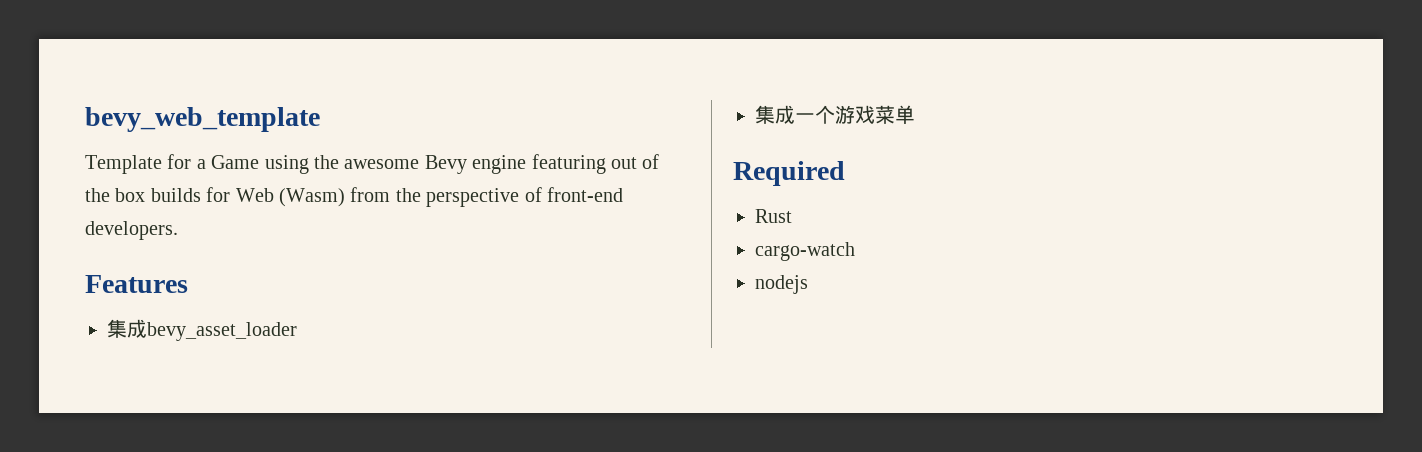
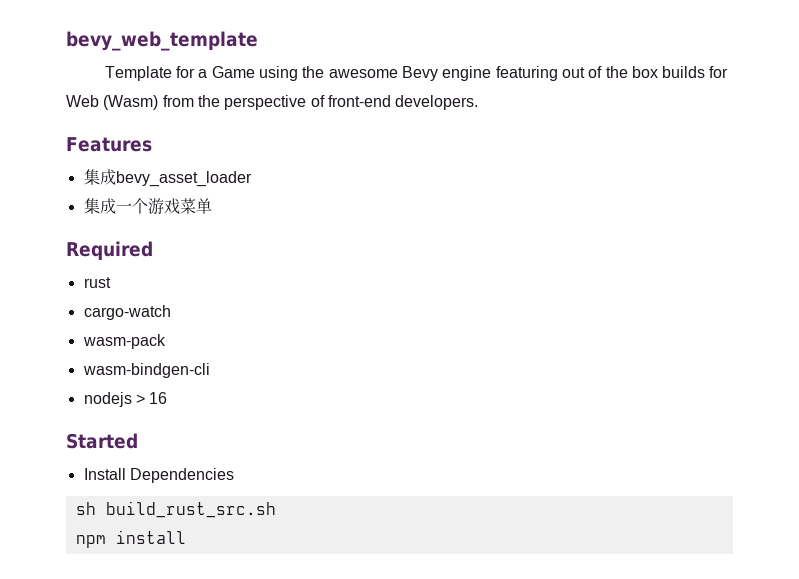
- Rust
+ rust
+ wasm-pack
+ wasm-bindgen-cli
- nodejs
+ nodejs > 16
+ Started
+ Install Dependencies
+ sh build_rust_src.sh
+ npm install

